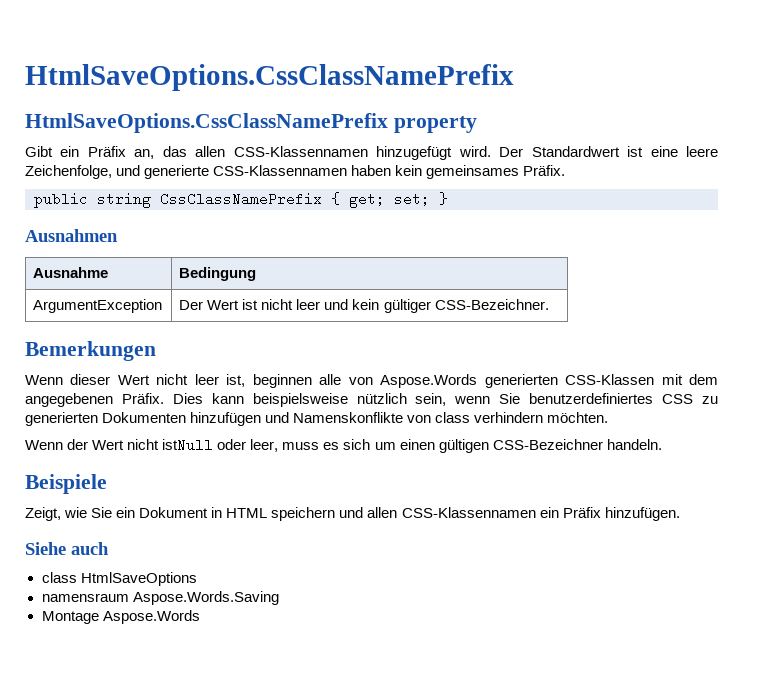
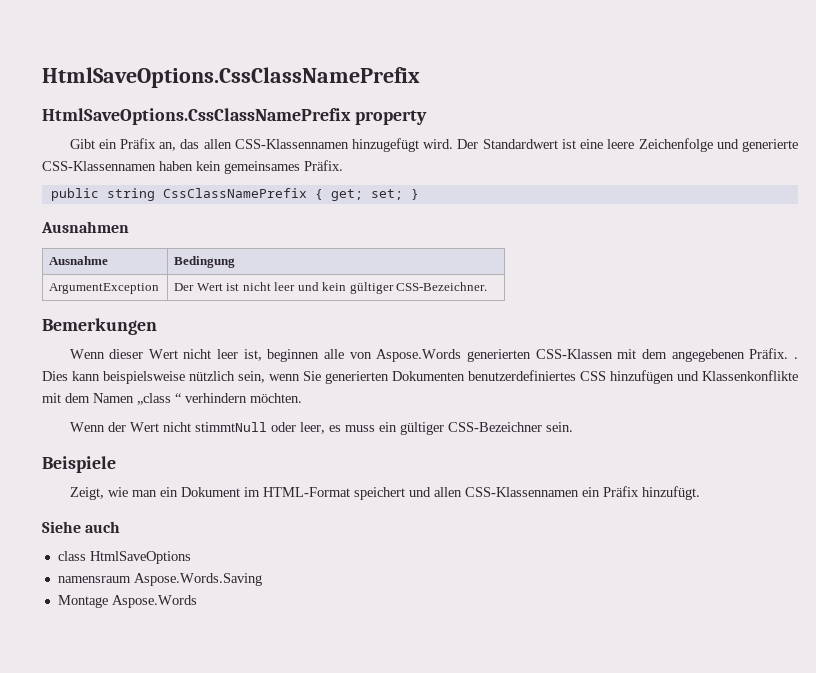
- Der Standardwert ist eine leere Zeichenfolge, und generierte CSS-Klassennamen haben kein gemeinsames Präfix.
+ Der Standardwert ist eine leere Zeichenfolge und generierte CSS-Klassennamen haben kein gemeinsames Präfix.
- Wenn dieser Wert nicht leer ist, beginnen alle von Aspose.Words generierten CSS-Klassen mit dem angegebenen Präfix.
+ Wenn dieser Wert nicht leer ist, beginnen alle von Aspose.Words generierten CSS-Klassen mit dem angegebenen Präfix. .
- Dies kann beispielsweise nützlich sein, wenn Sie benutzerdefiniertes CSS zu generierten Dokumenten hinzufügen und Namenskonflikte von class verhindern möchten.
+ Dies kann beispielsweise nützlich sein, wenn Sie generierten Dokumenten benutzerdefiniertes CSS hinzufügen und Klassenkonflikte mit dem Namen „class “ verhindern möchten.
- Wenn der Wert nicht istNull oder leer, muss es sich um einen gültigen CSS-Bezeichner handeln.
+ Wenn der Wert nicht stimmtNull oder leer, es muss ein gültiger CSS-Bezeichner sein.
- Zeigt, wie Sie ein Dokument in HTML speichern und allen CSS-Klassennamen ein Präfix hinzufügen.
+ Zeigt, wie man ein Dokument im HTML-Format speichert und allen CSS-Klassennamen ein Präfix hinzufügt.

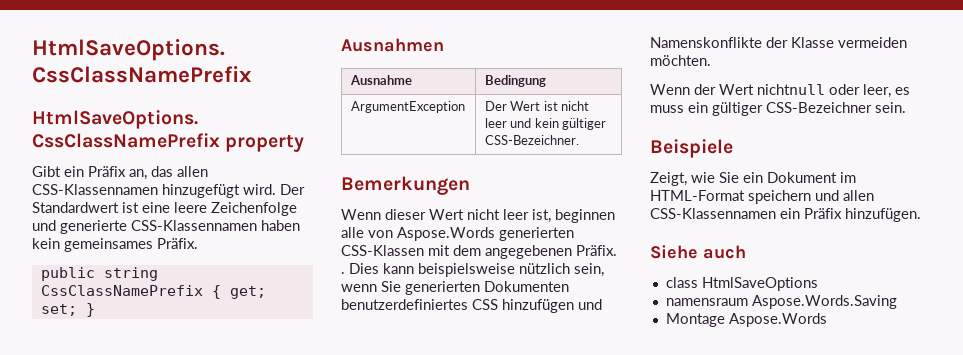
- Dies kann beispielsweise nützlich sein, wenn Sie generierten Dokumenten benutzerdefiniertes CSS hinzufügen und Klassenkonflikte mit dem Namen „class “ verhindern möchten.
+ Dies kann beispielsweise nützlich sein, wenn Sie generierten Dokumenten benutzerdefiniertes CSS hinzufügen und Namenskonflikte der Klasse vermeiden möchten.
- Wenn der Wert nicht stimmtNull oder leer, es muss ein gültiger CSS-Bezeichner sein.
+ Wenn der Wert nichtnull oder leer, es muss ein gültiger CSS-Bezeichner sein.
- Zeigt, wie man ein Dokument im HTML-Format speichert und allen CSS-Klassennamen ein Präfix hinzufügt.
+ Zeigt, wie Sie ein Dokument im HTML-Format speichern und allen CSS-Klassennamen ein Präfix hinzufügen.

